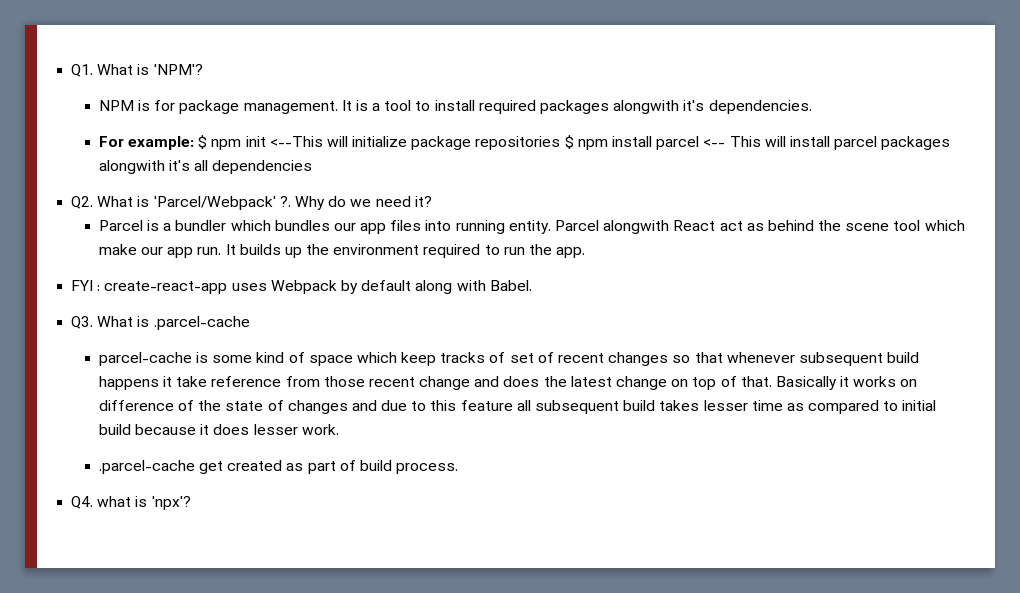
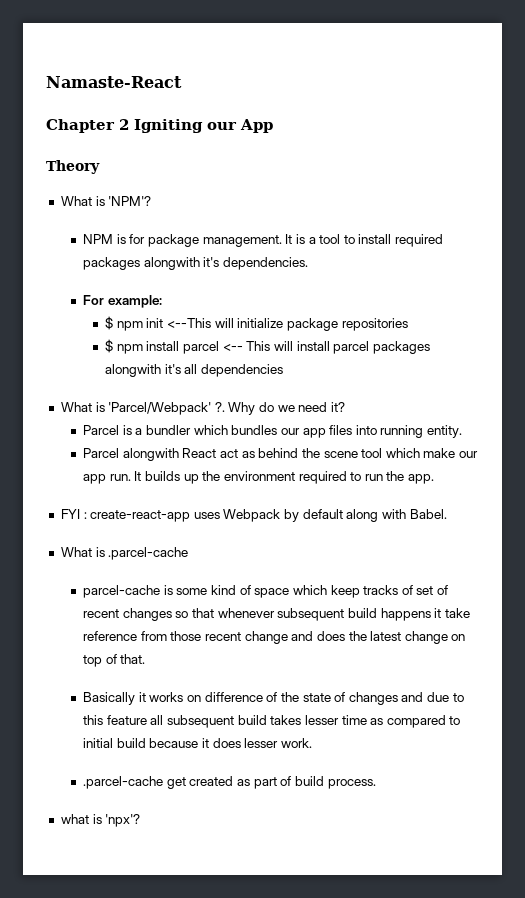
- Q1. What is 'NPM'?
+ Namaste-React
+ Chapter 2 Igniting our App
+ Theory
+ What is 'NPM'?
- For example: $ npm init <--This will initialize package repositories $ npm install parcel <-- This will install parcel packages alongwith it's all dependencies
+ For example:
+ $ npm init <--This will initialize package repositories
+ $ npm install parcel <-- This will install parcel packages alongwith it's all dependencies
- Q2. What is 'Parcel/Webpack' ?.
+ What is 'Parcel/Webpack' ?.
- Parcel is a bundler which bundles our app files into running entity. Parcel alongwith React act as behind the scene tool which make our app run.
+ Parcel is a bundler which bundles our app files into running entity.
+ Parcel alongwith React act as behind the scene tool which make our app run.
- Q3. What is .parcel-cache
+ What is .parcel-cache
- parcel-cache is some kind of space which keep tracks of set of recent changes so that whenever subsequent build happens it take reference from those recent change and does the latest change on top of that. Basically it works on difference of the state of changes and due to this feature all subsequent build takes lesser time as compared to initial build because it does lesser work.
+ parcel-cache is some kind of space which keep tracks of set of recent changes so that whenever subsequent build happens it take reference from those recent change and does the latest change on top of that.
+ Basically it works on difference of the state of changes and due to this feature all subsequent build takes lesser time as compared to initial build because it does lesser work.
- Q4. what is 'npx'?
+ what is 'npx'?

